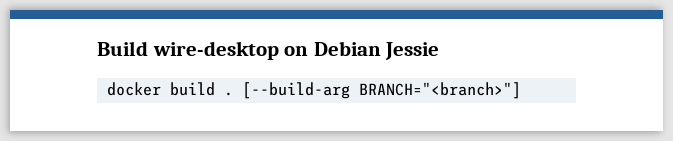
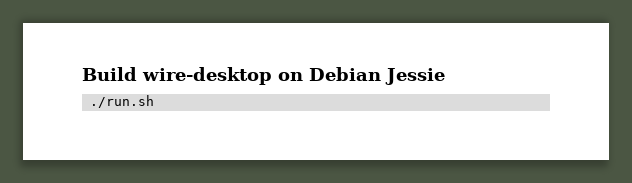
- docker build . [--build-arg BRANCH="<branch>"]
+ ./run.sh

